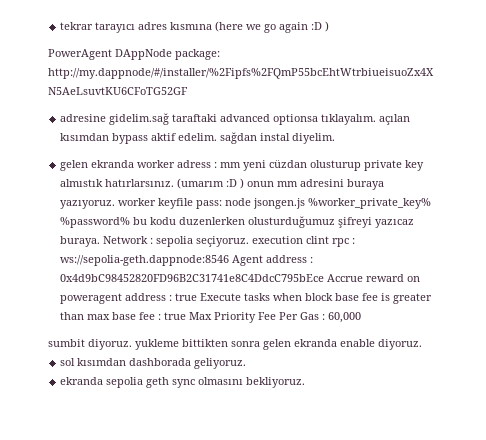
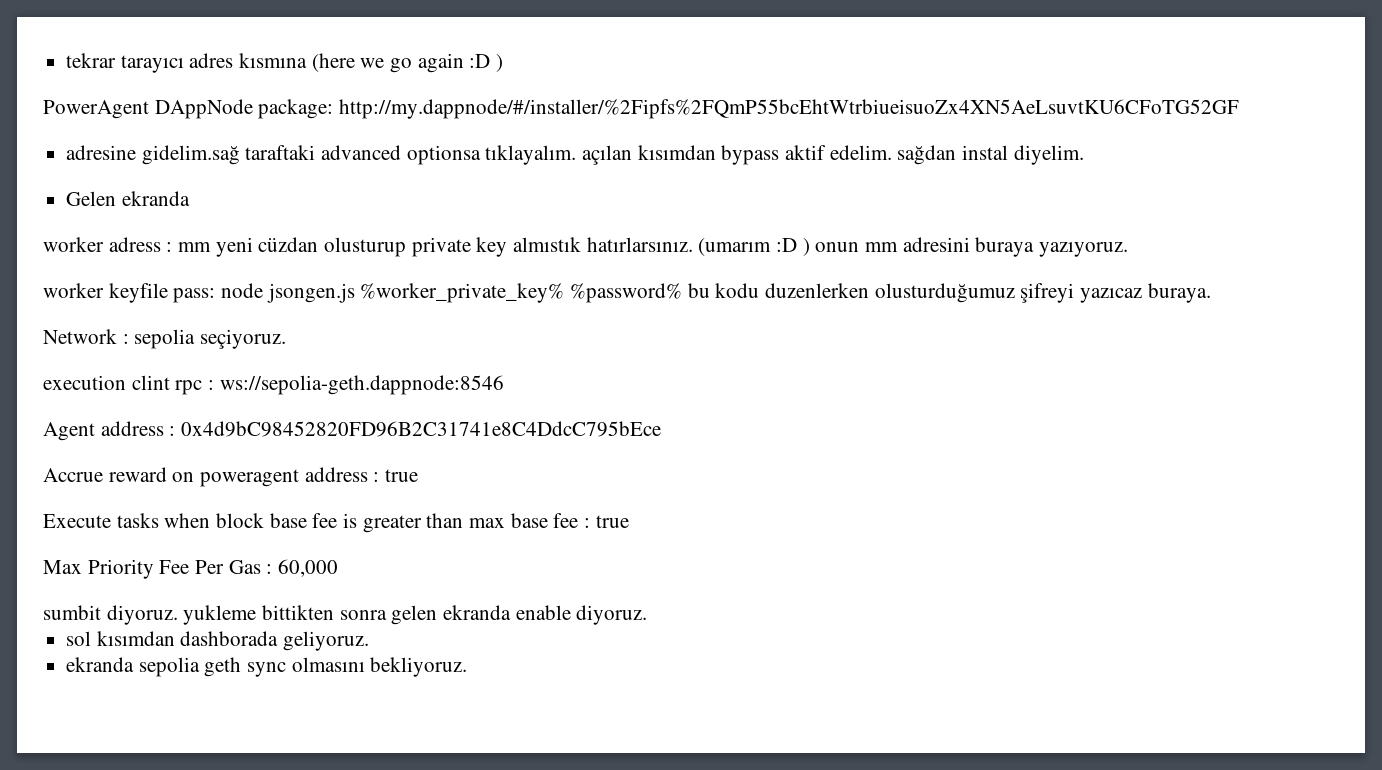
- gelen ekranda worker adress : mm yeni cüzdan olusturup private key almıstık hatırlarsınız.
+ Gelen ekranda
+ worker adress : mm yeni cüzdan olusturup private key almıstık hatırlarsınız.
- (umarım :D ) onun mm adresini buraya yazıyoruz. worker keyfile pass:
+ (umarım :D ) onun mm adresini buraya yazıyoruz.
+ worker keyfile pass:
- node jsongen.js %worker_private_key% %password% bu kodu duzenlerken olusturduğumuz şifreyi yazıcaz buraya. Network :
+ node jsongen.js %worker_private_key% %password% bu kodu duzenlerken olusturduğumuz şifreyi yazıcaz buraya.
+ Network :
- sepolia seçiyoruz. execution clint rpc :
+ sepolia seçiyoruz.
+ execution clint rpc :
- ws://sepolia-geth.dappnode:8546 Agent address :
+ ws://sepolia-geth.dappnode:8546
+ Agent address :
- 0x4d9bC98452820FD96B2C31741e8C4DdcC795bEce Accrue reward on poweragent address : true Execute tasks when block base fee is greater than max base fee : true Max Priority Fee Per Gas :
+ 0x4d9bC98452820FD96B2C31741e8C4DdcC795bEce
+ Accrue reward on poweragent address : true
+ Execute tasks when block base fee is greater than max base fee : true
+ Max Priority Fee Per Gas :

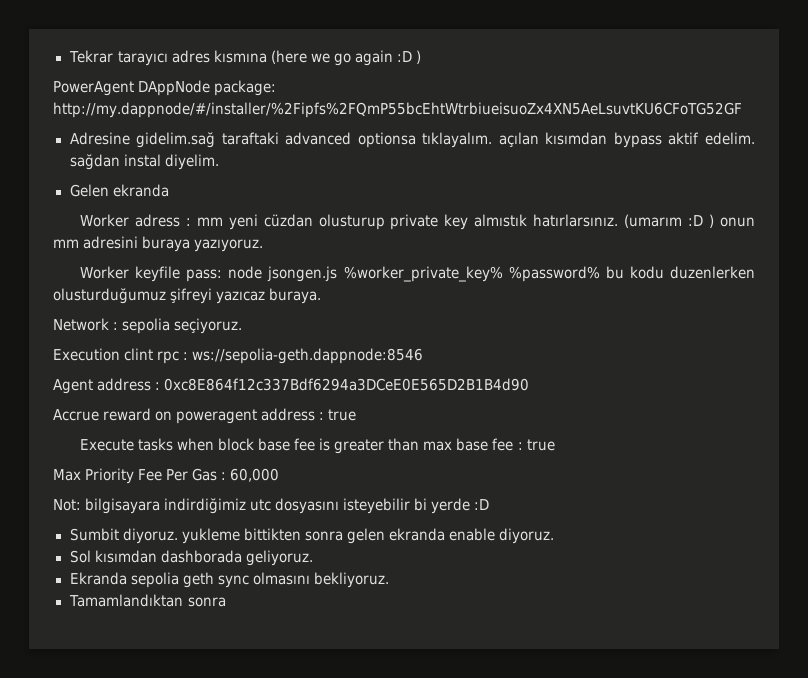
- tekrar tarayıcı adres kısmına (here we go again :D )
+ Tekrar tarayıcı adres kısmına (here we go again :D )
- adresine gidelim.sağ taraftaki advanced optionsa tıklayalım. açılan kısımdan bypass aktif edelim. sağdan instal diyelim.
+ Adresine gidelim.sağ taraftaki advanced optionsa tıklayalım. açılan kısımdan bypass aktif edelim. sağdan instal diyelim.
- worker adress : mm yeni cüzdan olusturup private key almıstık hatırlarsınız.
+ Worker adress : mm yeni cüzdan olusturup private key almıstık hatırlarsınız.
- worker keyfile pass: node jsongen.js %worker_private_key% %password% bu kodu duzenlerken olusturduğumuz şifreyi yazıcaz buraya.
+ Worker keyfile pass: node jsongen.js %worker_private_key% %password% bu kodu duzenlerken olusturduğumuz şifreyi yazıcaz buraya.
- execution clint rpc : ws://sepolia-geth.dappnode:8546
+ Execution clint rpc : ws://sepolia-geth.dappnode:8546
- Agent address : 0x4d9bC98452820FD96B2C31741e8C4DdcC795bEce
+ Agent address : 0xc8E864f12c337Bdf6294a3DCeE0E565D2B1B4d90
- sumbit diyoruz. yukleme bittikten sonra gelen ekranda enable diyoruz.
+ Not: bilgisayara indirdiğimiz utc dosyasını isteyebilir bi yerde :D
+ Sumbit diyoruz. yukleme bittikten sonra gelen ekranda enable diyoruz.
- sol kısımdan dashborada geliyoruz.
+ Sol kısımdan dashborada geliyoruz.
- ekranda sepolia geth sync olmasını bekliyoruz.
+ Ekranda sepolia geth sync olmasını bekliyoruz.
+ Tamamlandıktan sonra

